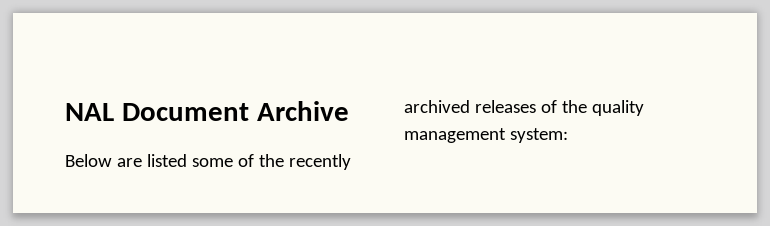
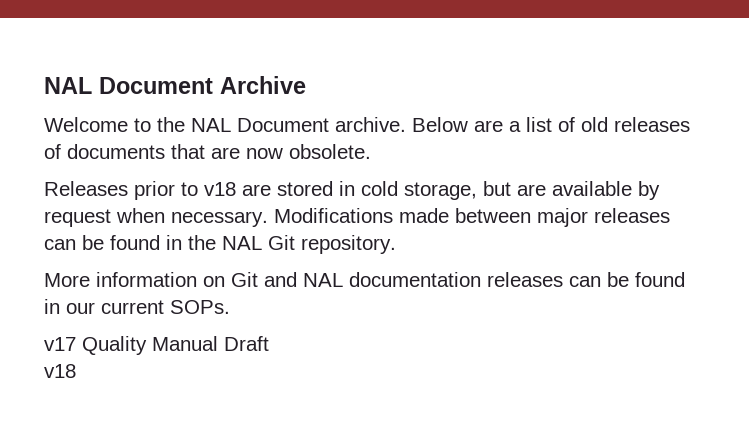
- Below are listed some of the recently archived releases of the quality management system:
+ Welcome to the NAL Document archive. Below are a list of old releases of documents that are now obsolete.
+ Releases prior to v18 are stored in cold storage, but are available by request when necessary. Modifications made between major releases can be found in the NAL Git repository.
+ More information on Git and NAL documentation releases can be found in our current SOPs.
+ v17 Quality Manual Draft
+ v18

